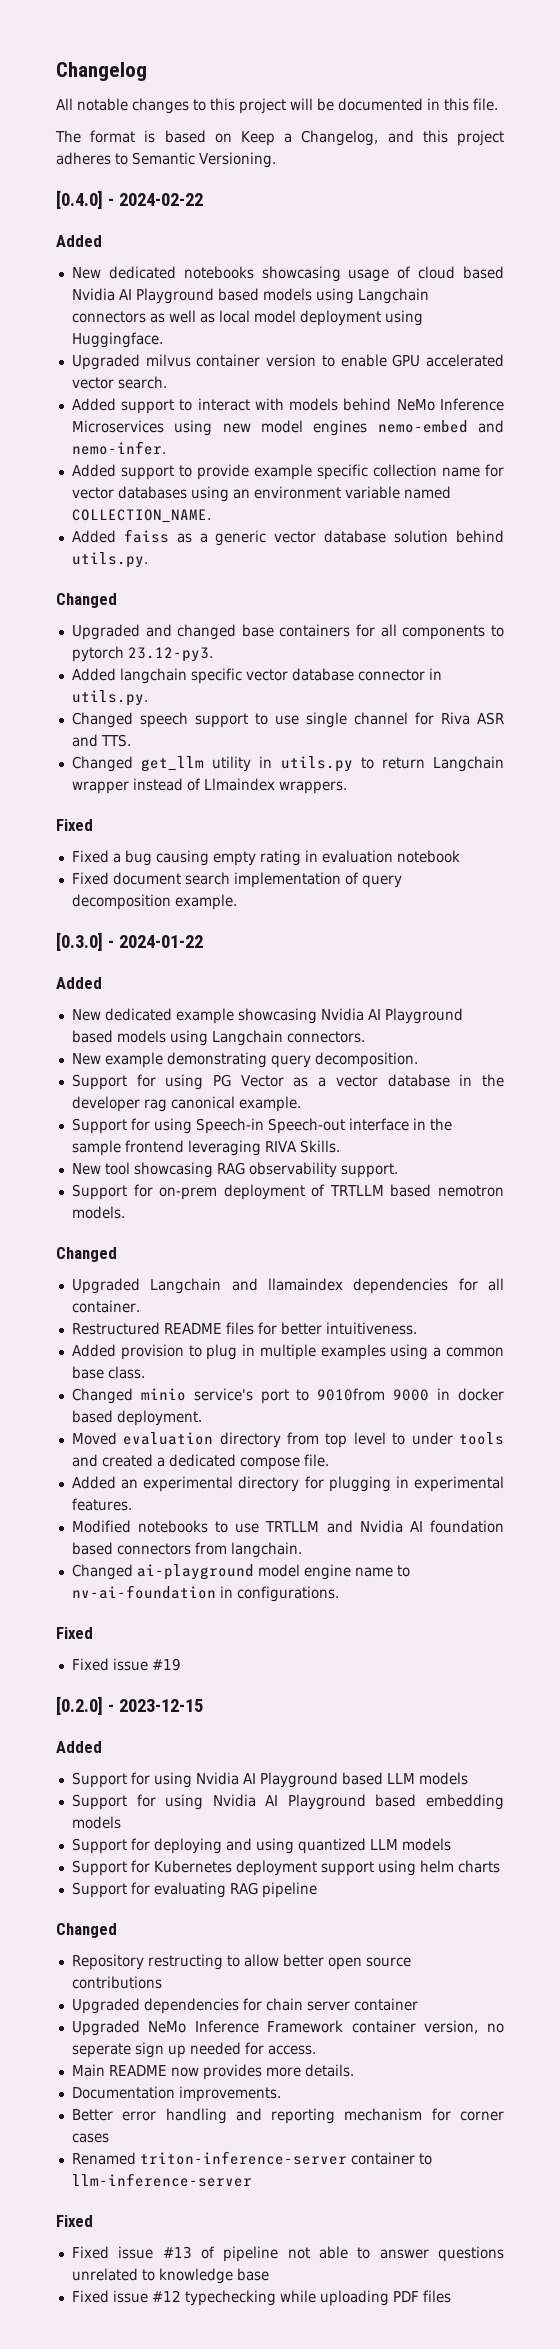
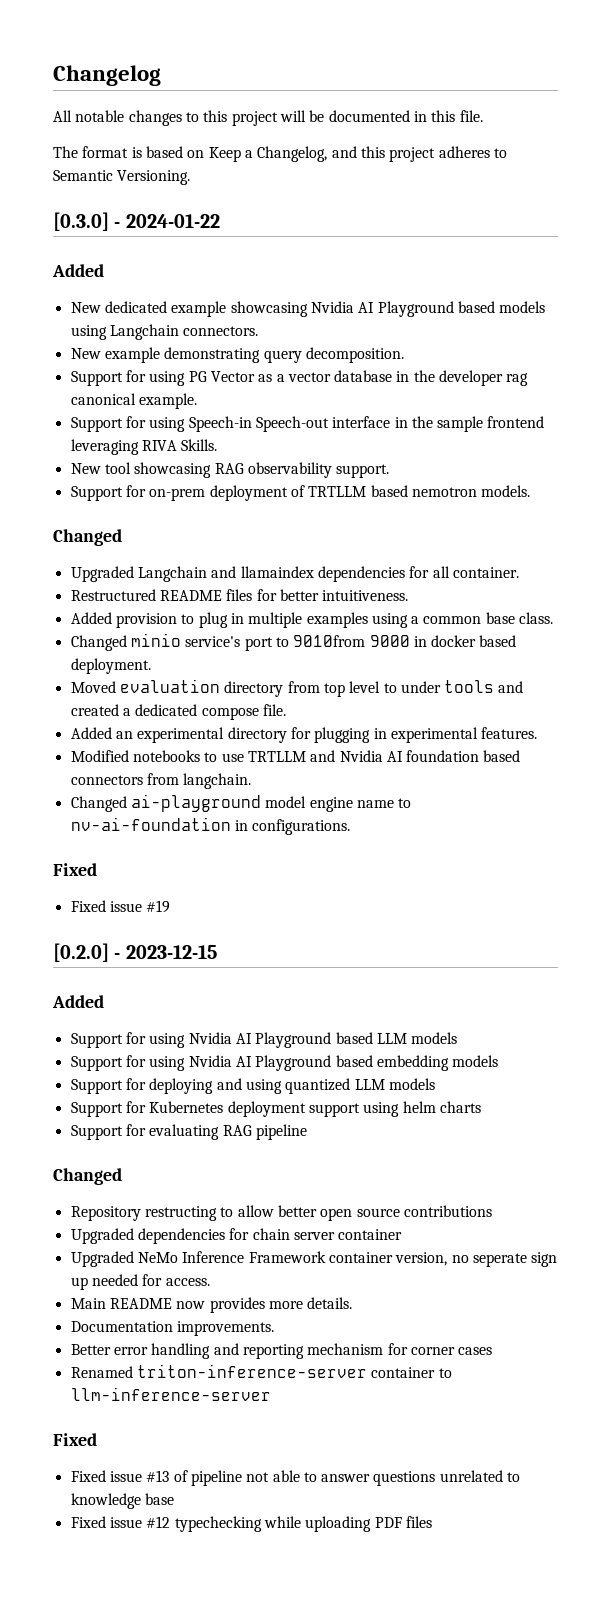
- [0.4.0] - 2024-02-22
- Added
- New dedicated notebooks showcasing usage of cloud based Nvidia AI Playground based models using Langchain connectors as well as local model deployment using Huggingface.
- Upgraded milvus container version to enable GPU accelerated vector search.
- Added support to interact with models behind NeMo Inference Microservices using new model engines nemo-embed and nemo-infer.
- Added support to provide example specific collection name for vector databases using an environment variable named COLLECTION_NAME.
- Added faiss as a generic vector database solution behind utils.py.
- Changed
- Upgraded and changed base containers for all components to pytorch 23.12-py3.
- Added langchain specific vector database connector in utils.py.
- Changed speech support to use single channel for Riva ASR and TTS.
- Changed get_llm utility in utils.py to return Langchain wrapper instead of Llmaindex wrappers.
- Fixed
- Fixed a bug causing empty rating in evaluation notebook
- Fixed document search implementation of query decomposition example.

